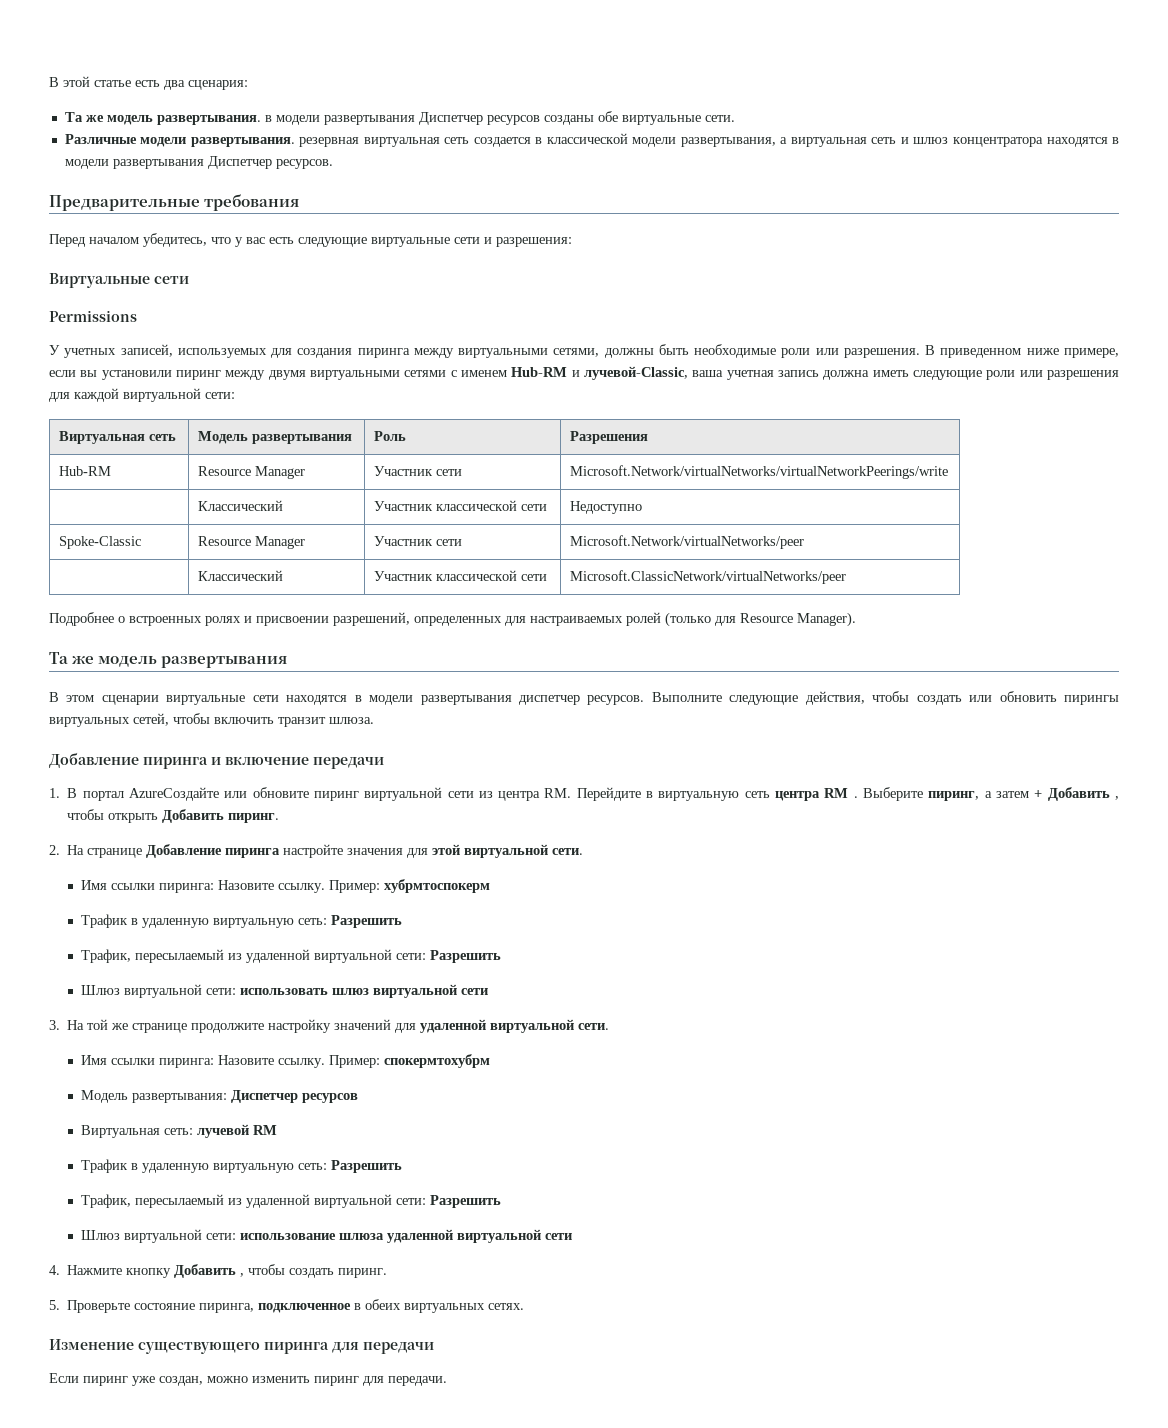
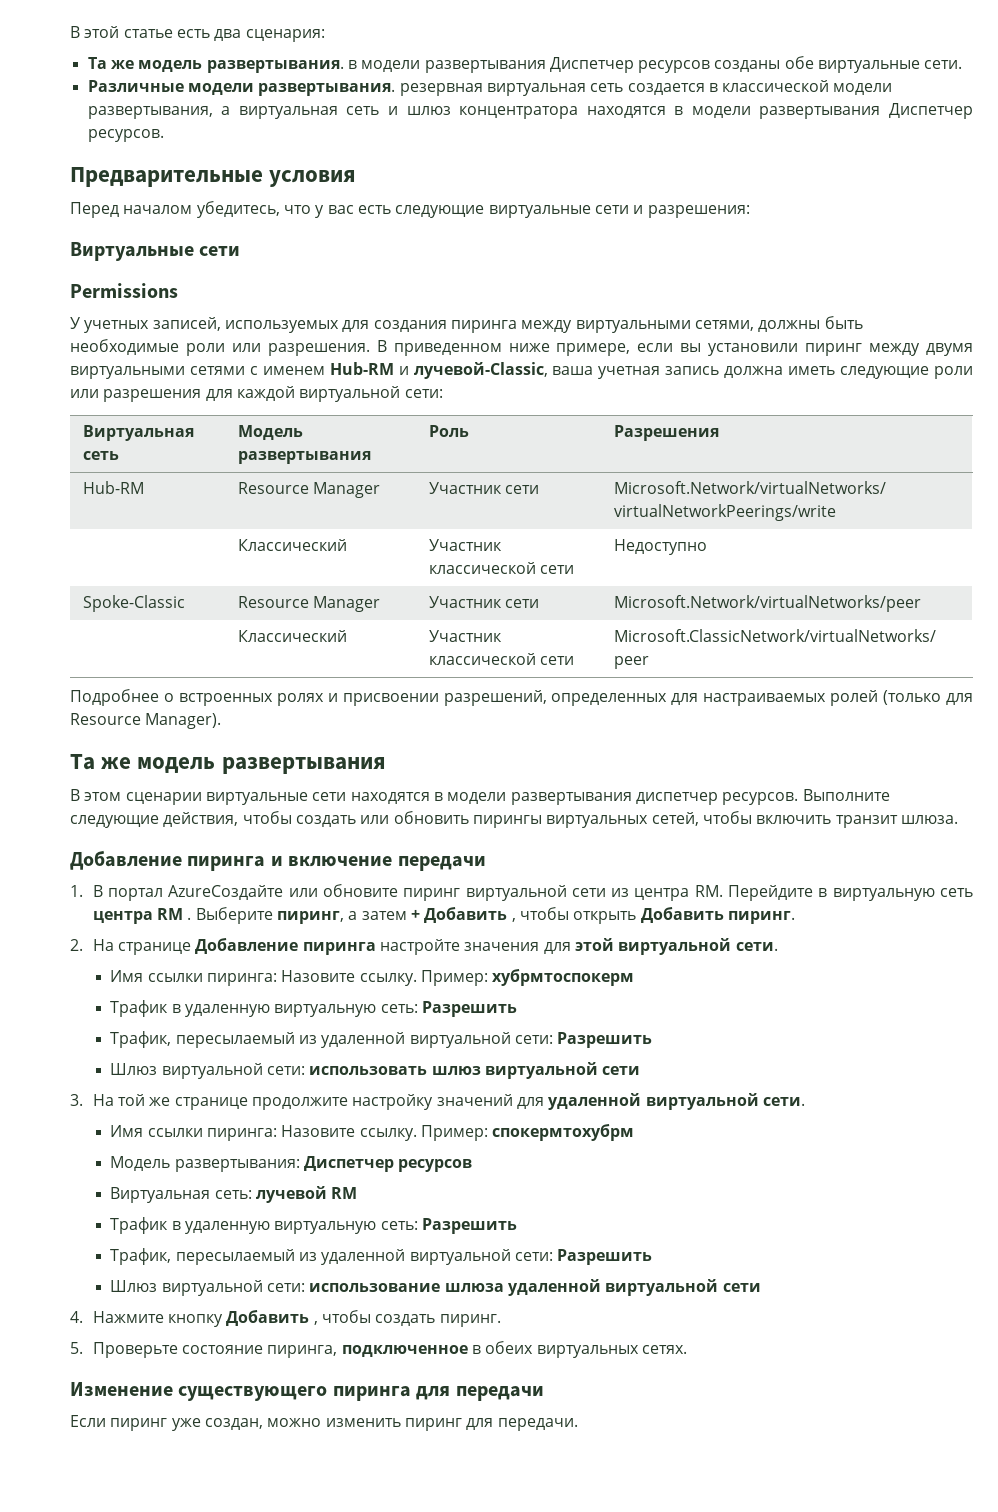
- Предварительные требования
+ Предварительные условия

